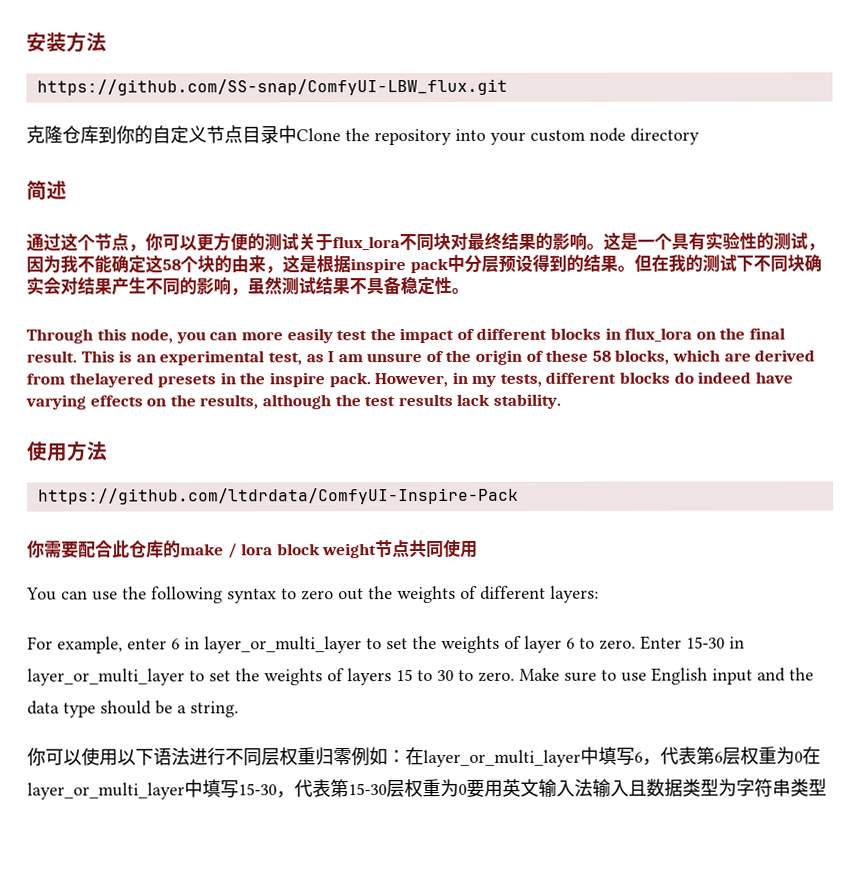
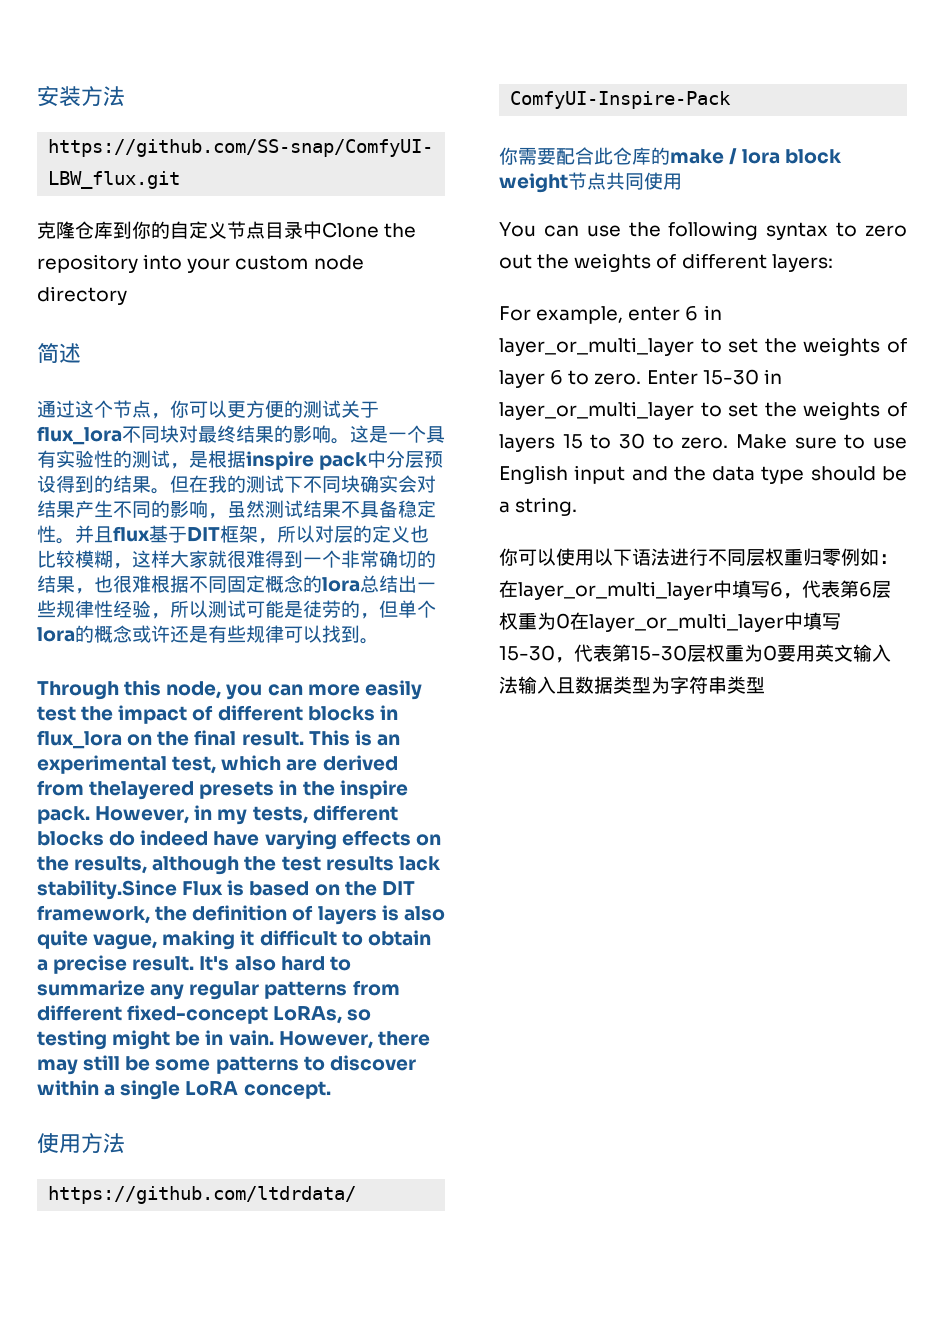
- 这是一个具有实验性的测试，因为我不能确定这58个块的由来，这是根据inspire pack中分层预设得到的结果。
+ 这是一个具有实验性的测试，是根据inspire pack中分层预设得到的结果。
+ 并且flux基于DIT框架，所以对层的定义也比较模糊，这样大家就很难得到一个非常确切的结果，也很难根据不同固定概念的lora总结出一些规律性经验，所以测试可能是徒劳的，但单个lora的概念或许还是有些规律可以找到。
- This is an experimental test, as I am unsure of the origin of these 58 blocks, which are derived from thelayered presets in the inspire pack.
+ This is an experimental test, which are derived from thelayered presets in the inspire pack.
- However, in my tests, different blocks do indeed have varying effects on the results, although the test results lack stability.
+ However, in my tests, different blocks do indeed have varying effects on the results, although the test results lack stability.Since Flux is based on the DIT framework, the definition of layers is also quite vague, making it difficult to obtain a precise result. It's also hard to summarize any regular patterns from different fixed-concept LoRAs, so testing might be in vain. However, there may still be some patterns to discover within a single LoRA concept.

